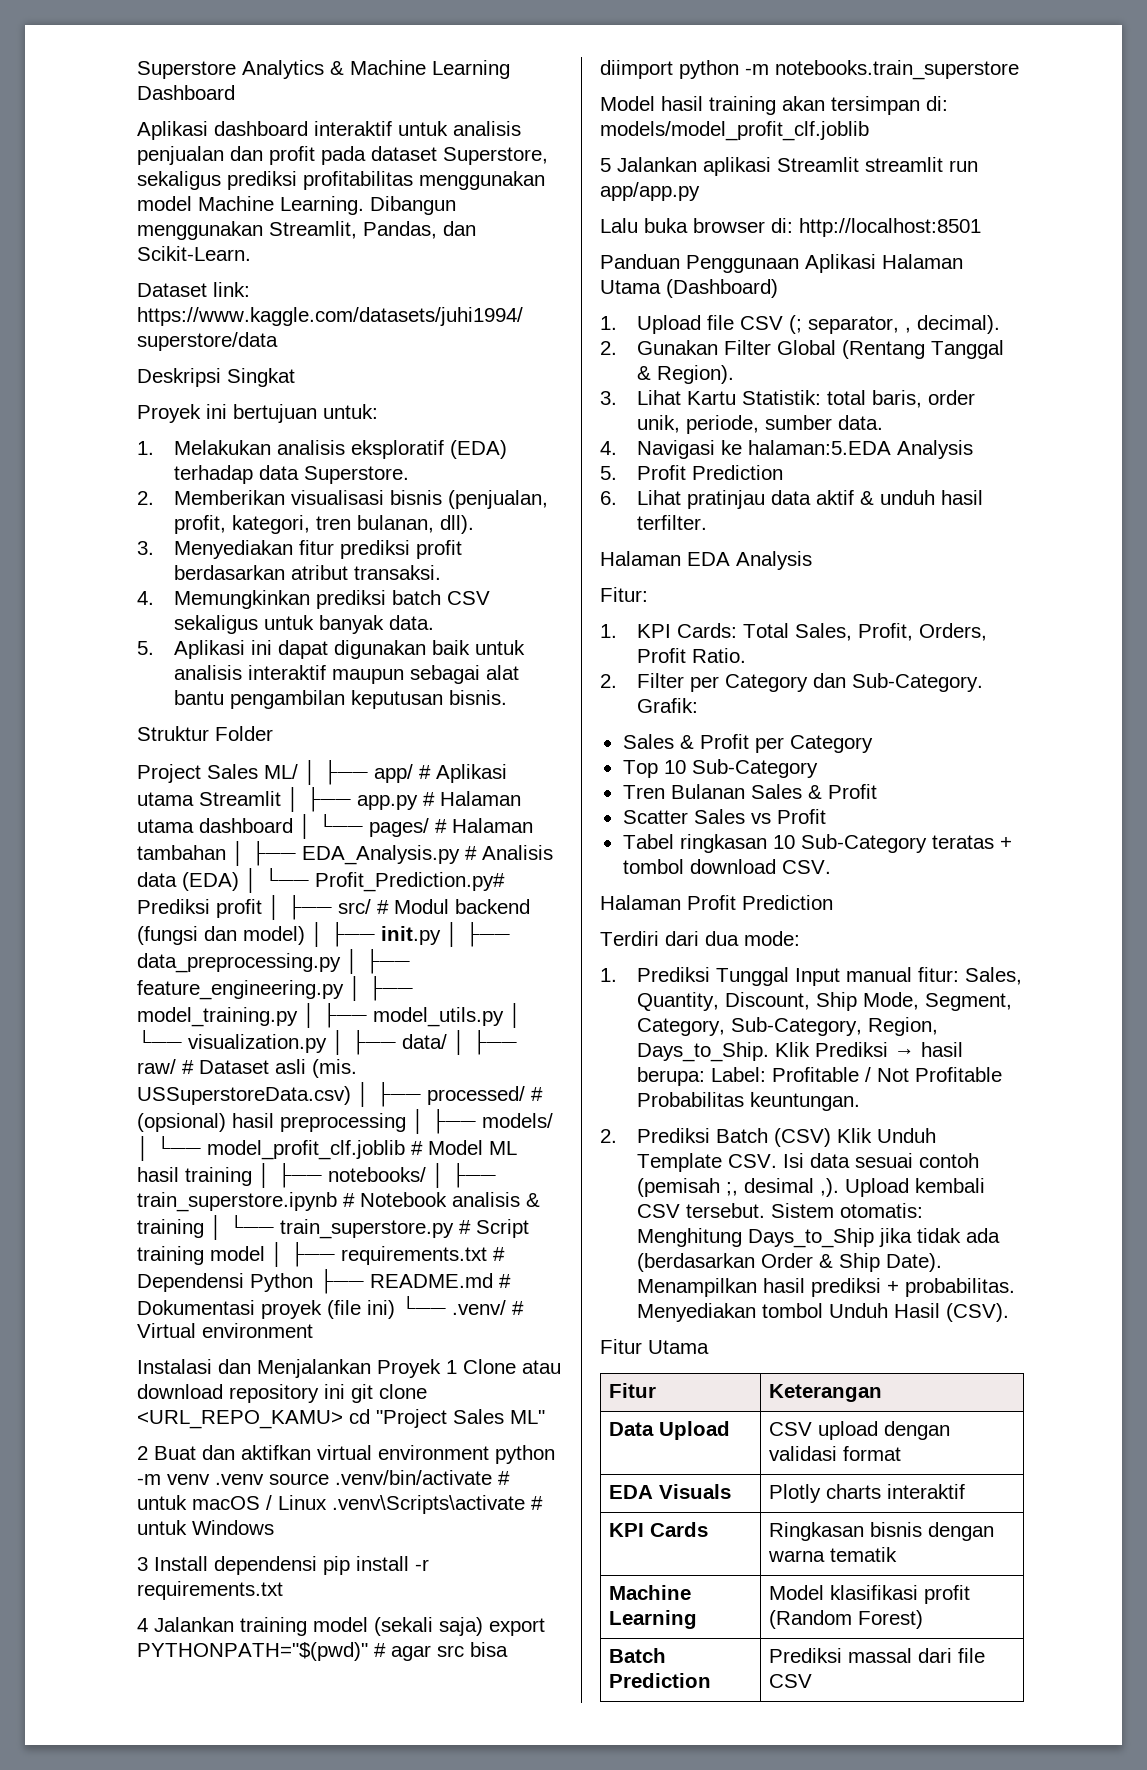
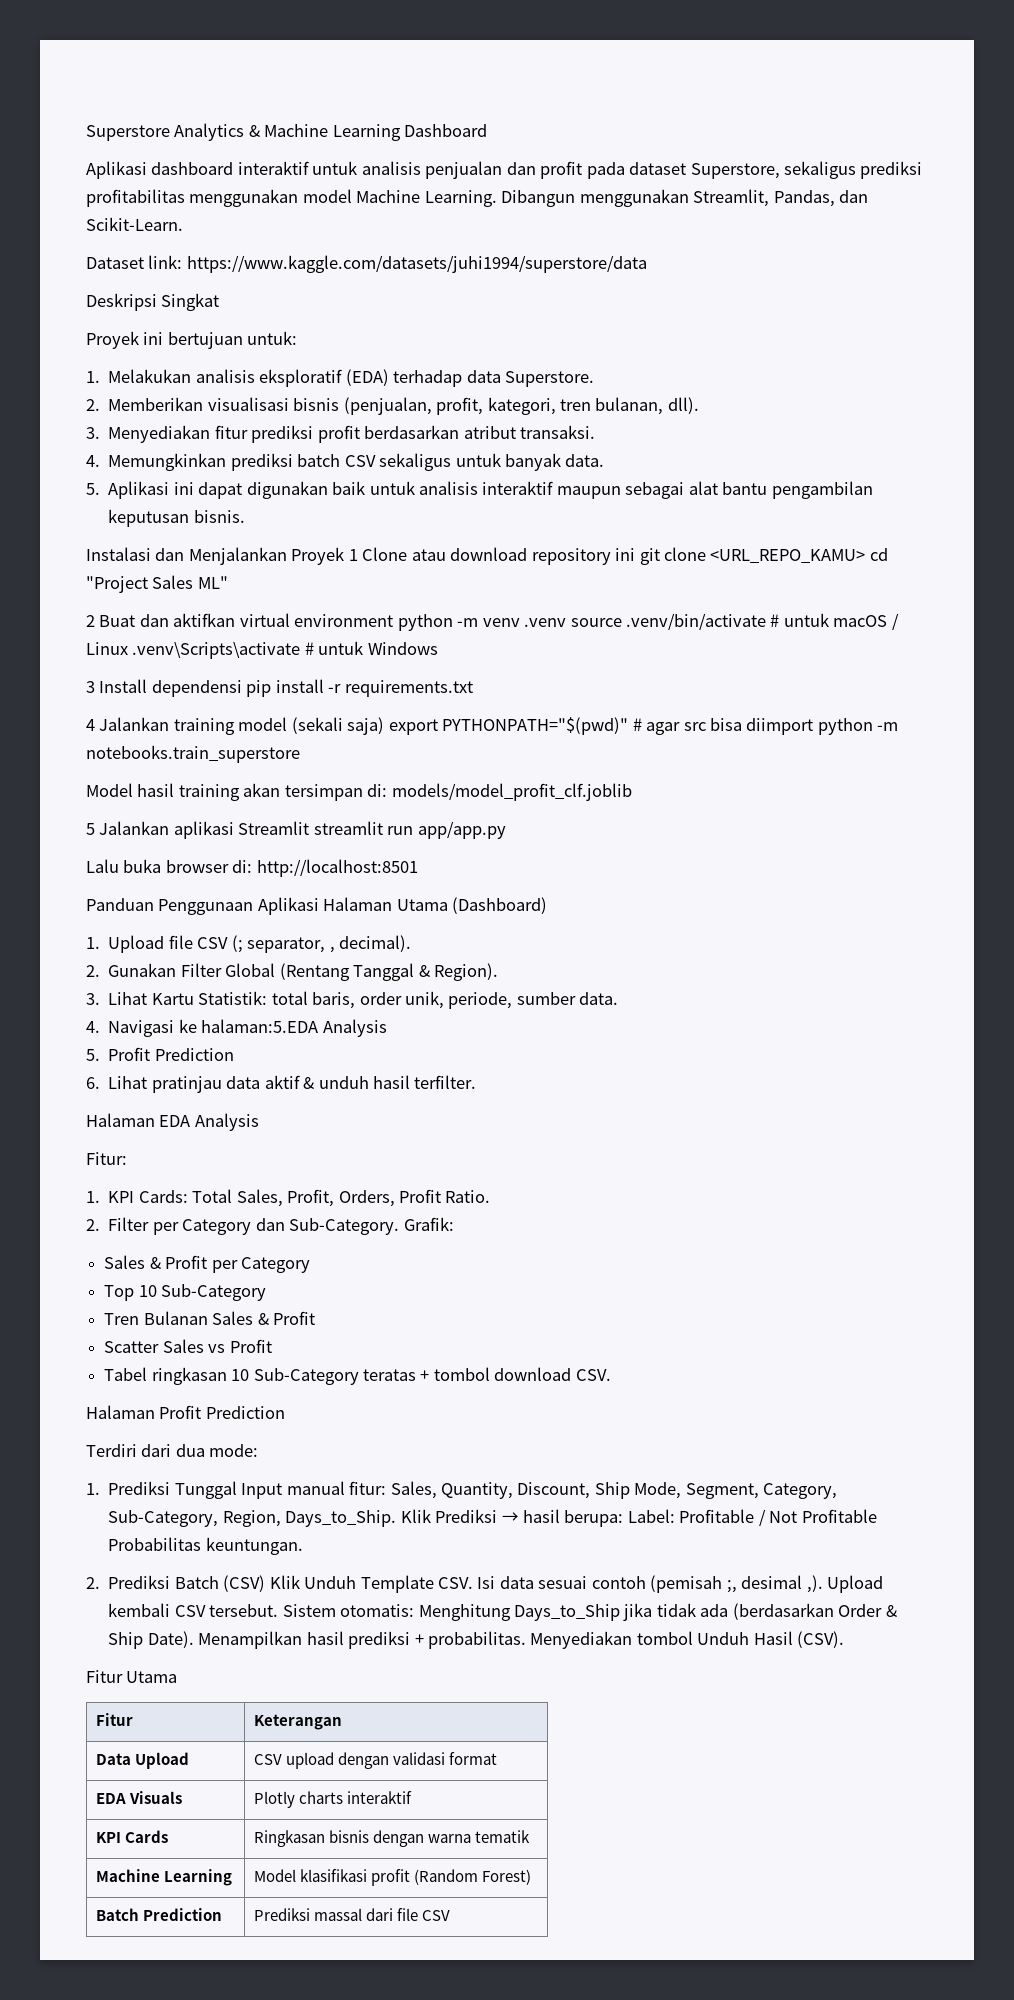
- Struktur Folder
- Project Sales ML/ │ ├── app/ # Aplikasi utama Streamlit │ ├── app.py # Halaman utama dashboard │ └── pages/ # Halaman tambahan │ ├── EDA_Analysis.py # Analisis data (EDA) │ └── Profit_Prediction.py# Prediksi profit │ ├── src/ # Modul backend (fungsi dan model) │ ├── init.py │ ├── data_preprocessing.py │ ├── feature_engineering.py │ ├── model_training.py │ ├── model_utils.py │ └── visualization.py │ ├── data/ │ ├── raw/ # Dataset asli (mis. USSuperstoreData.csv) │ ├── processed/ # (opsional) hasil preprocessing │ ├── models/ │ └── model_profit_clf.joblib # Model ML hasil training │ ├── notebooks/ │ ├── train_superstore.ipynb # Notebook analisis & training │ └── train_superstore.py # Script training model │ ├── requirements.txt # Dependensi Python ├── README.md # Dokumentasi proyek (file ini) └── .venv/ # Virtual environment

